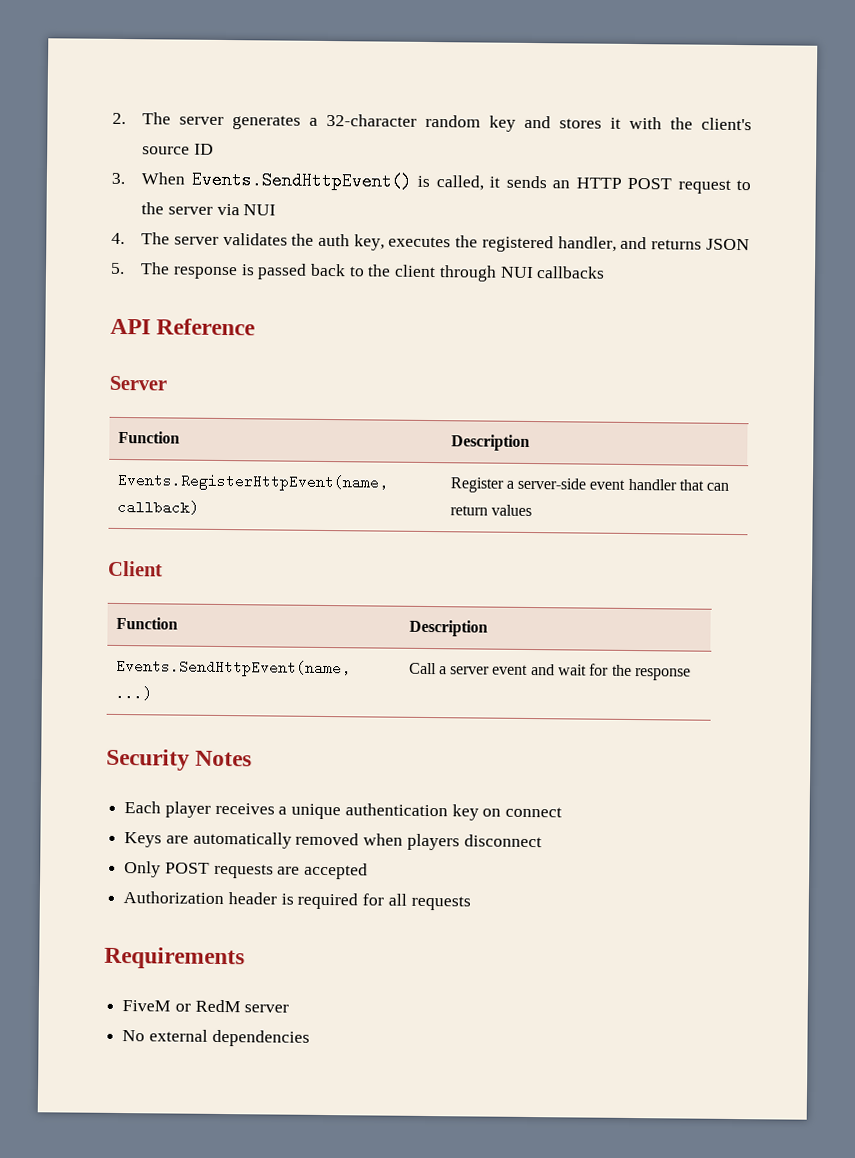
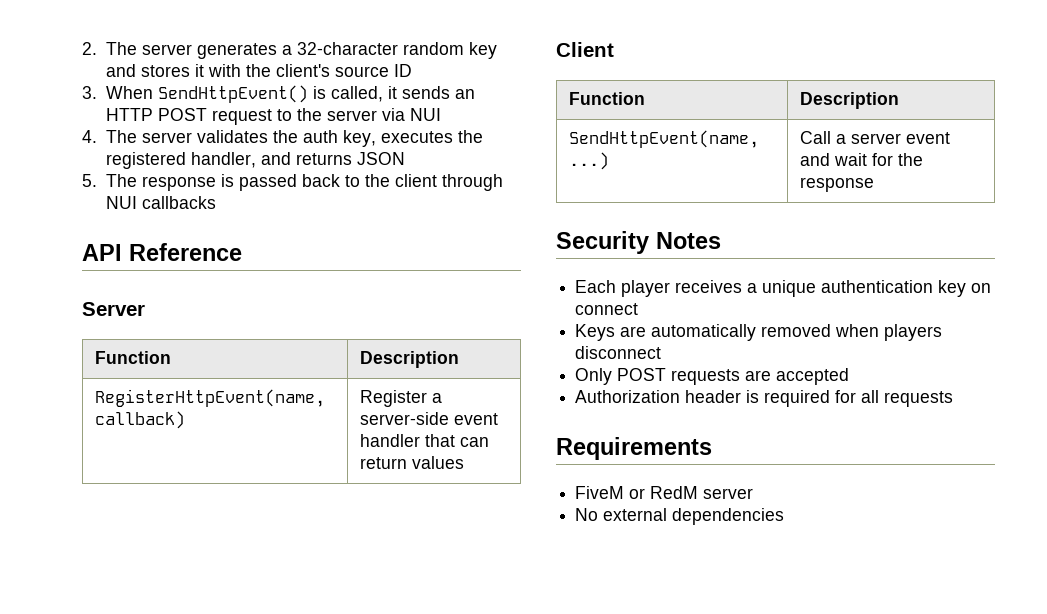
- 3. When Events.SendHttpEvent() is called, it sends an HTTP POST request to the server via NUI
+ 3. When SendHttpEvent() is called, it sends an HTTP POST request to the server via NUI
- Events.RegisterHttpEvent(name, callback) | Register a server-side event handler that can return values
+ RegisterHttpEvent(name, callback) | Register a server-side event handler that can return values
- Events.SendHttpEvent(name, ...) | Call a server event and wait for the response
+ SendHttpEvent(name, ...) | Call a server event and wait for the response

